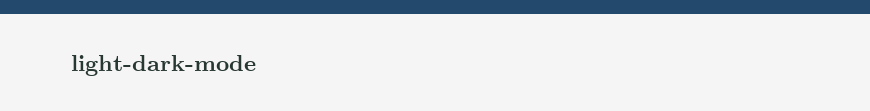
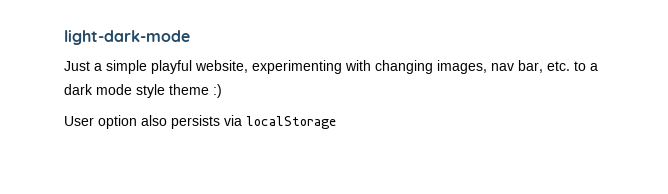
+ Just a simple playful website, experimenting with changing images, nav bar, etc. to a dark mode style theme :)
+ User option also persists via localStorage

